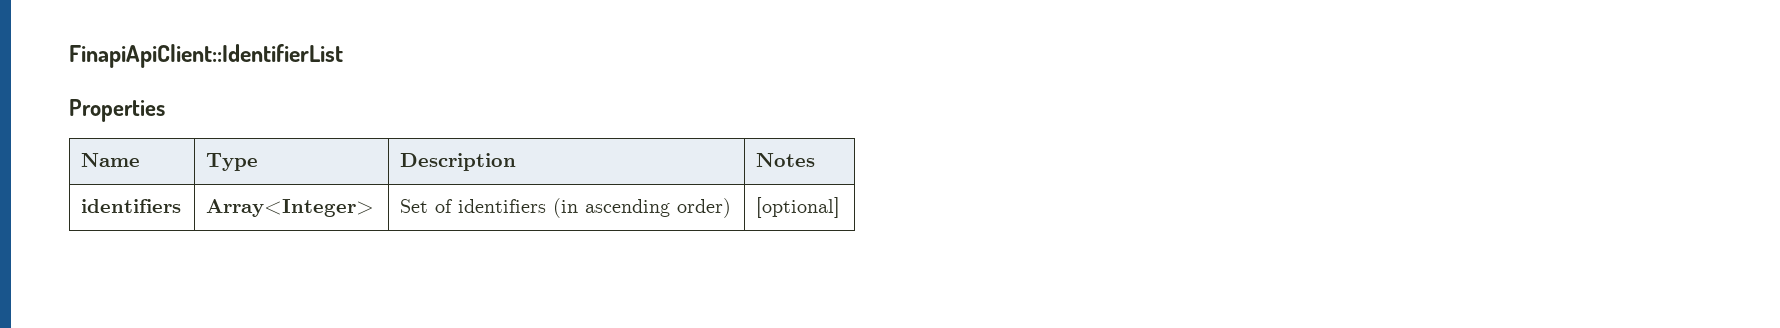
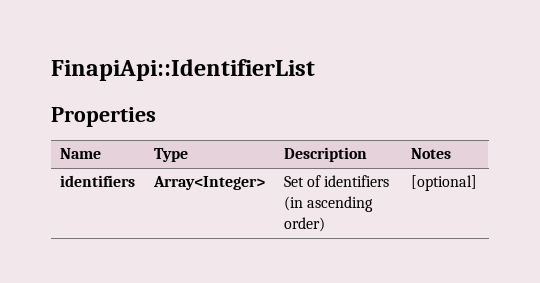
- FinapiApiClient::IdentifierList
+ FinapiApi::IdentifierList

